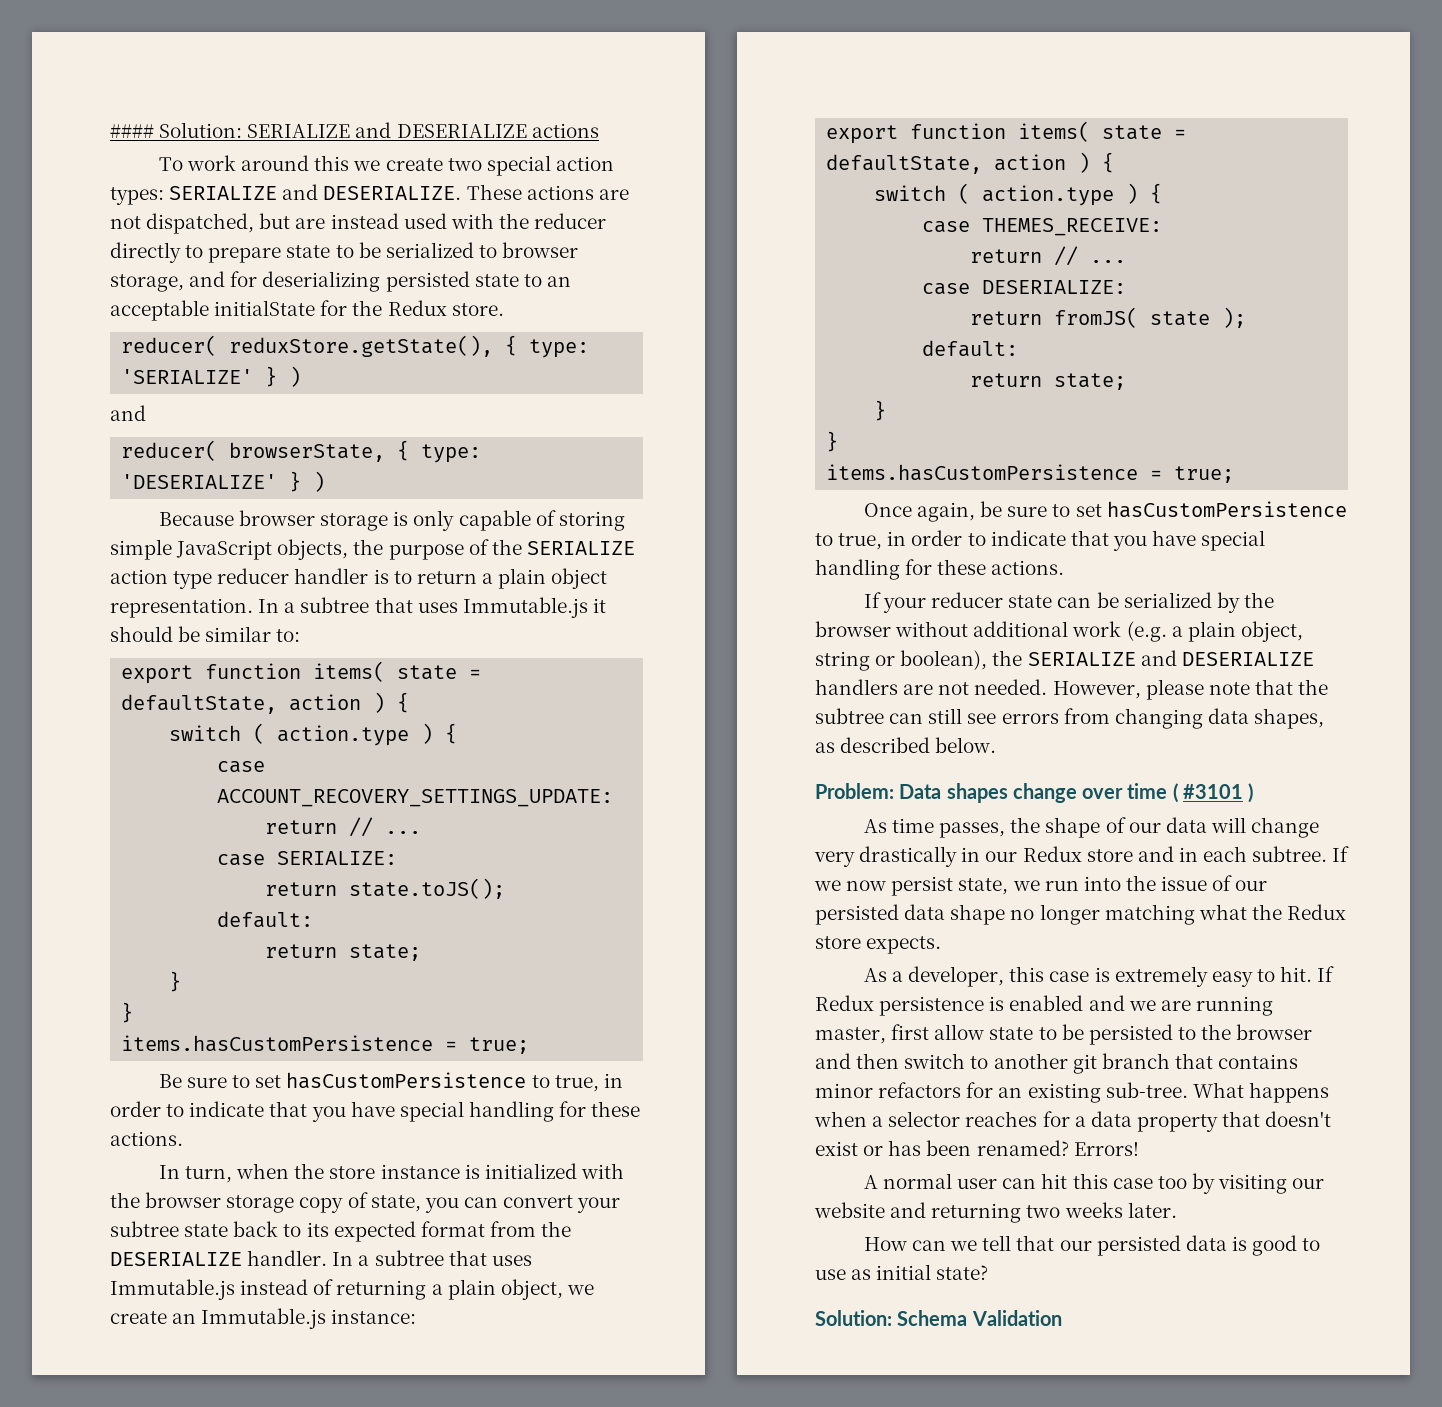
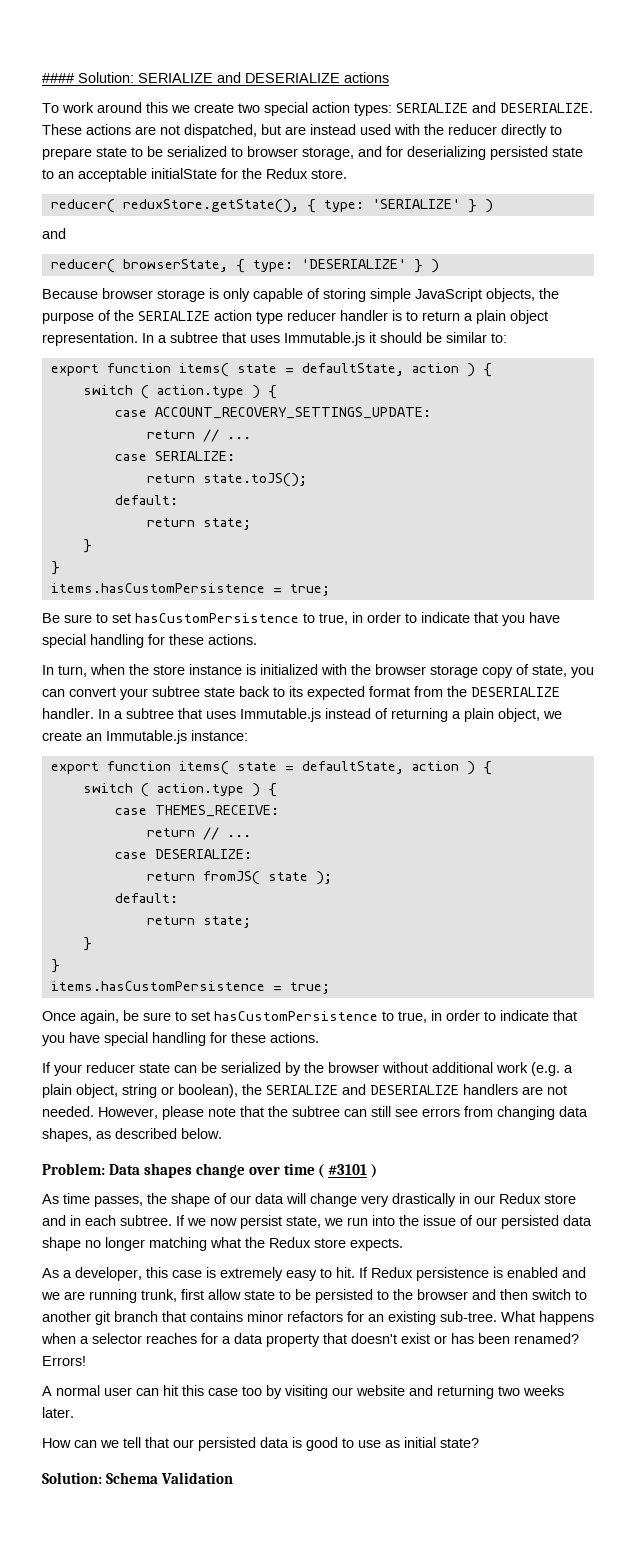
- If Redux persistence is enabled and we are running master, first allow state to be persisted to the browser and then switch to another git branch that contains minor refactors for an existing sub-tree.
+ If Redux persistence is enabled and we are running trunk, first allow state to be persisted to the browser and then switch to another git branch that contains minor refactors for an existing sub-tree.

